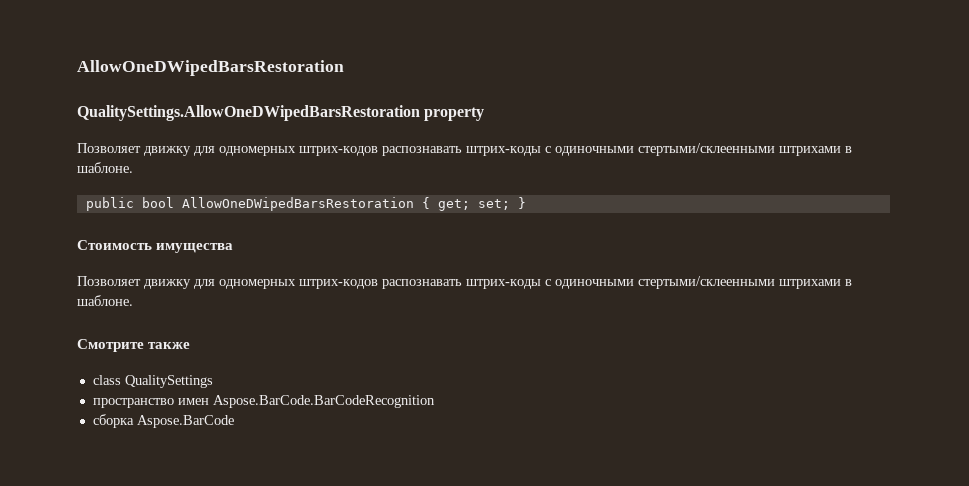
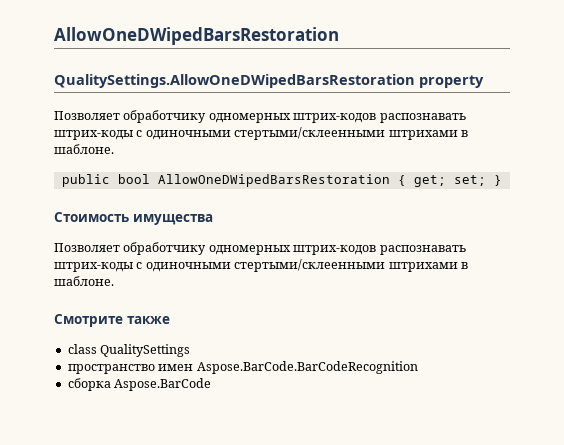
  QualitySettings.AllowOneDWipedBarsRestoration property
- Позволяет движку для одномерных штрих-кодов распознавать штрих-коды с одиночными стертыми/склеенными штрихами в шаблоне.
+ Позволяет обработчику одномерных штрих-кодов распознавать штрих-коды с одиночными стертыми/склеенными штрихами в шаблоне.
  Стоимость имущества
- Позволяет движку для одномерных штрих-кодов распознавать штрих-коды с одиночными стертыми/склеенными штрихами в шаблоне.
+ Позволяет обработчику одномерных штрих-кодов распознавать штрих-коды с одиночными стертыми/склеенными штрихами в шаблоне.

